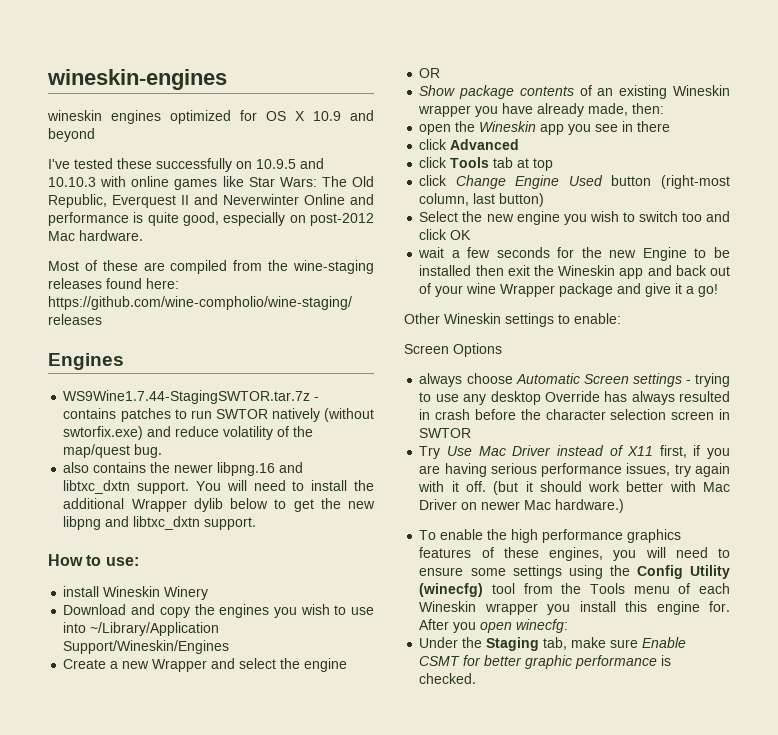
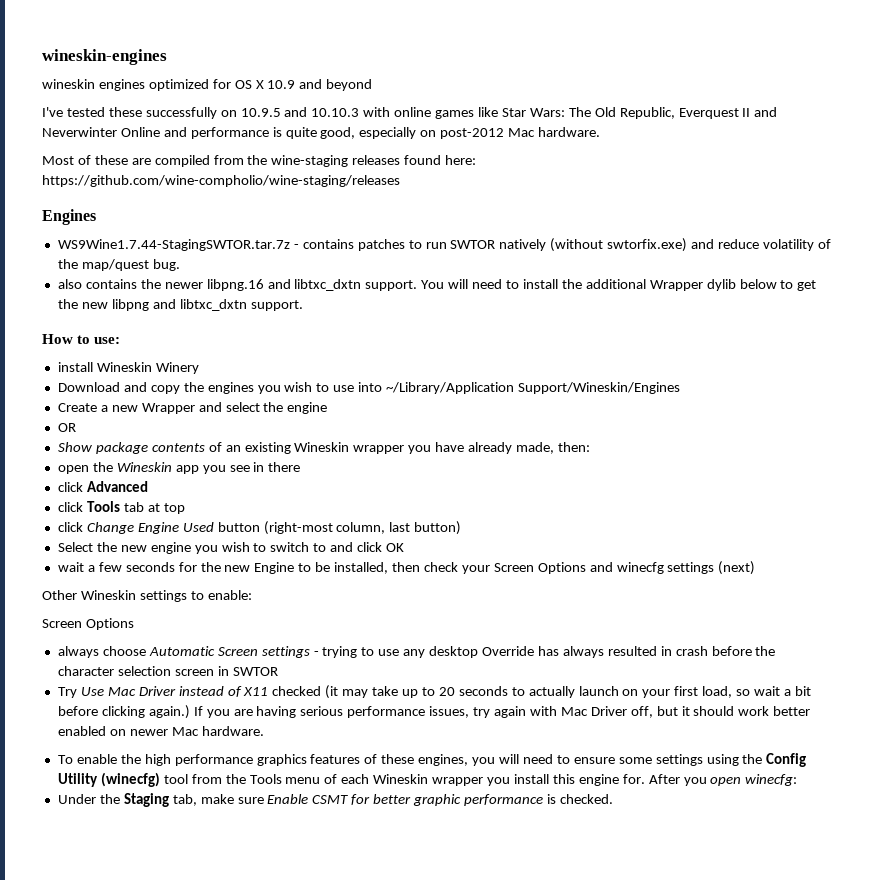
- Select the new engine you wish to switch too and click OK
+ Select the new engine you wish to switch to and click OK
- wait a few seconds for the new Engine to be installed then exit the Wineskin app and back out of your wine Wrapper package and give it a go!
+ wait a few seconds for the new Engine to be installed, then check your Screen Options and winecfg settings (next)
- Try Use Mac Driver instead of X11 first, if you are having serious performance issues, try again with it off. (but it should work better with Mac Driver on newer Mac hardware.)
+ Try Use Mac Driver instead of X11 checked (it may take up to 20 seconds to actually launch on your first load, so wait a bit before clicking again.) If you are having serious performance issues, try again with Mac Driver off, but it should work better enabled on newer Mac hardware.

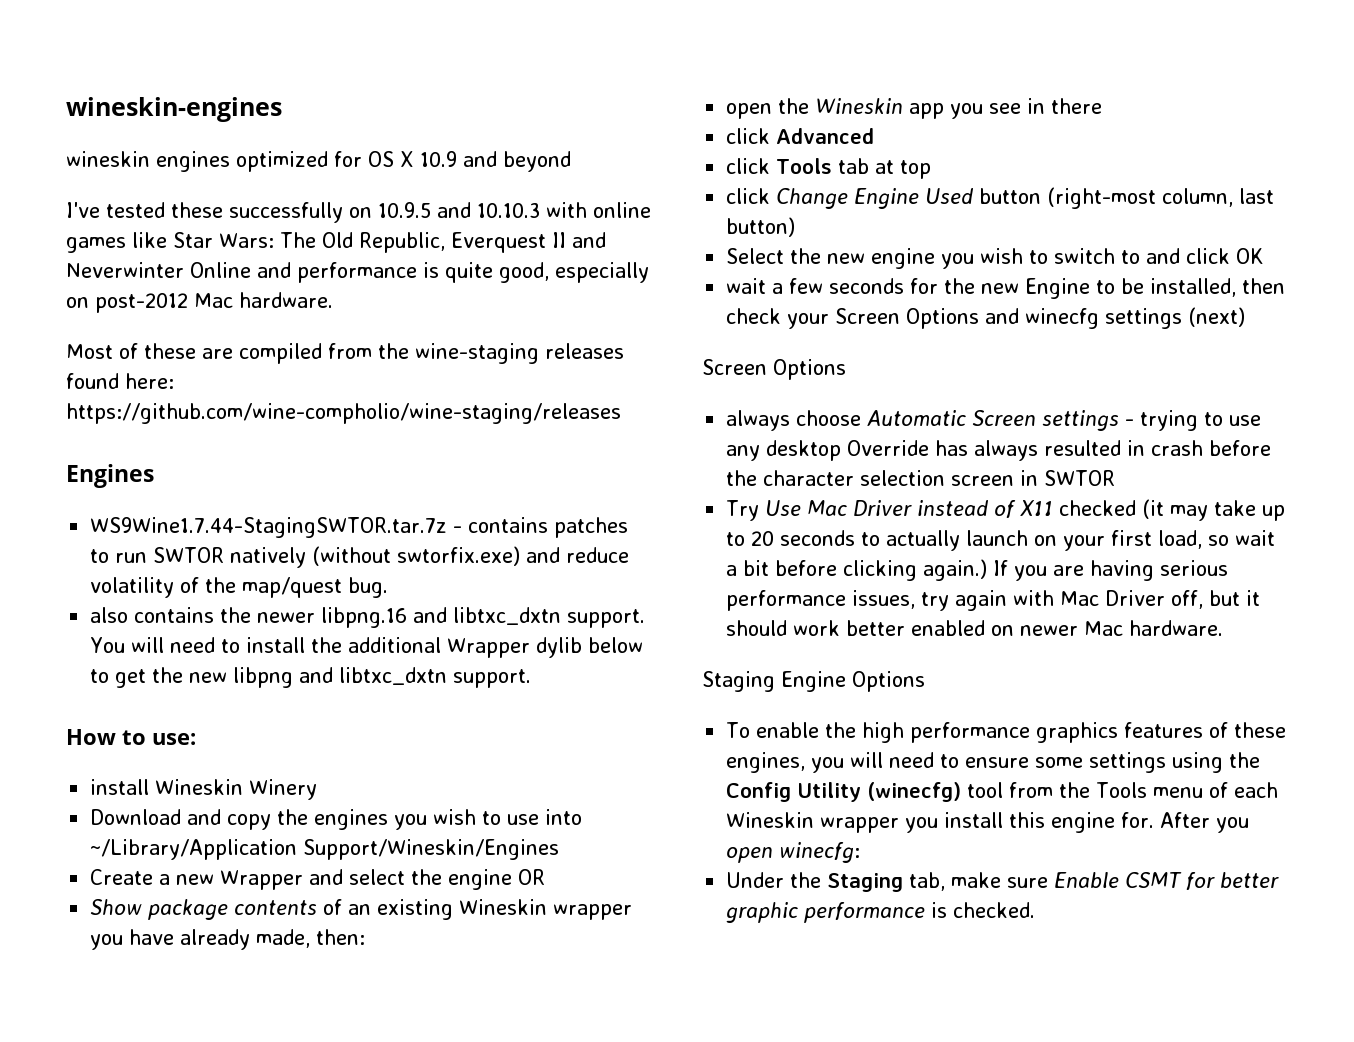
- Create a new Wrapper and select the engine
- OR
+ Create a new Wrapper and select the engine OR
- Other Wineskin settings to enable:
+ Staging Engine Options

